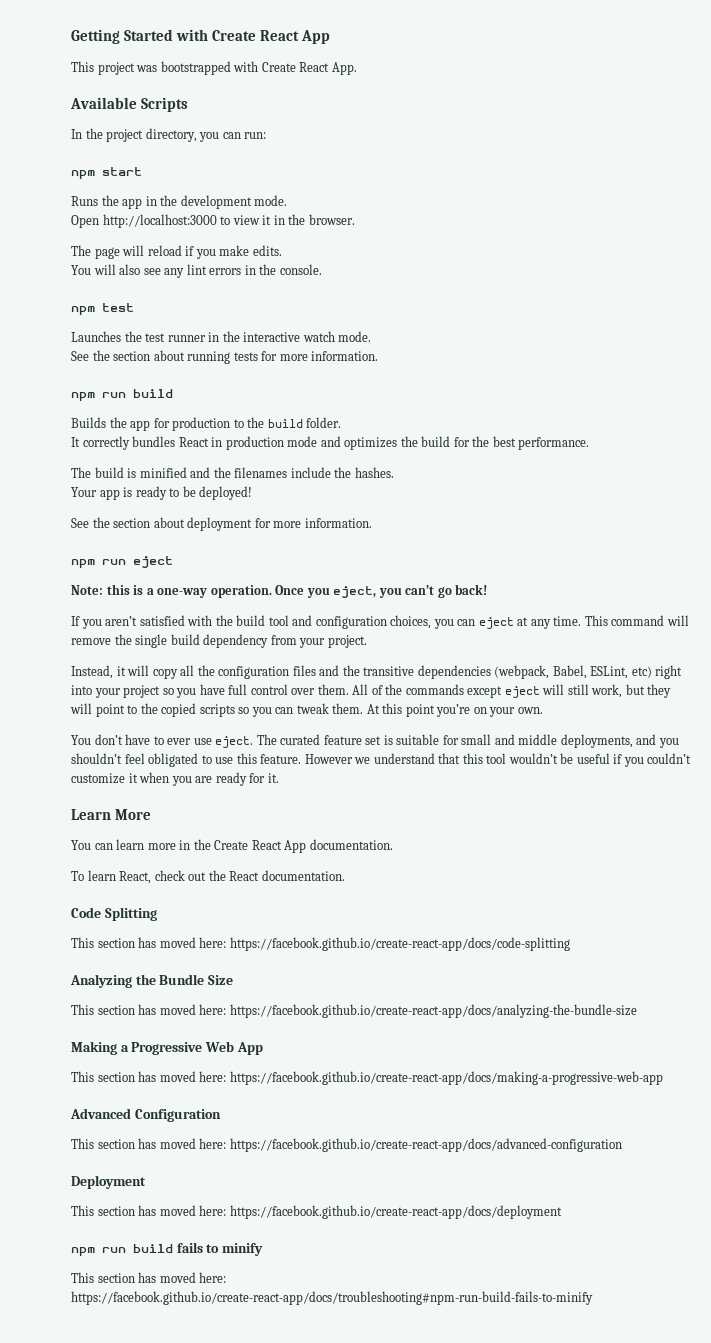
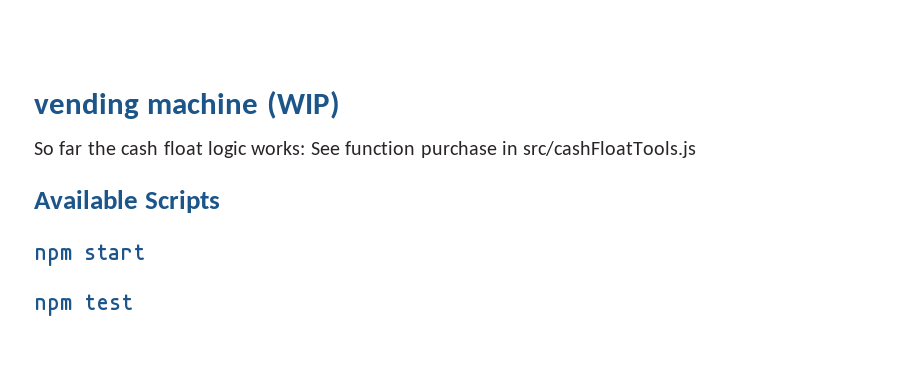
- Getting Started with Create React App
- This project was bootstrapped with Create React App.
+ vending machine (WIP)
+ So far the cash float logic works: See function purchase in src/cashFloatTools.js
  Available Scripts
- In the project directory, you can run:
  npm start
- Runs the app in the development mode.
- Open http://localhost:3000 to view it in the browser.
- The page will reload if you make edits.
- You will also see any lint errors in the console.
  npm test
- Launches the test runner in the interactive watch mode.
- See the section about running tests for more information.
- npm run build
- Builds the app for production to the build folder.
- It correctly bundles React in production mode and optimizes the build for the best performance.
- The build is minified and the filenames include the hashes.
- Your app is ready to be deployed!
- See the section about deployment for more information.
- npm run eject
- Note: this is a one-way operation. Once you eject, you can’t go back!
- If you aren’t satisfied with the build tool and configuration choices, you can eject at any time. This command will remove the single build dependency from your project.
- Instead, it will copy all the configuration files and the transitive dependencies (webpack, Babel, ESLint, etc) right into your project so you have full control over them. All of the commands except eject will still work, but they will point to the copied scripts so you can tweak them. At this point you’re on your own.
- You don’t have to ever use eject. The curated feature set is suitable for small and middle deployments, and you shouldn’t feel obligated to use this feature. However we understand that this tool wouldn’t be useful if you couldn’t customize it when you are ready for it.
- Learn More
- You can learn more in the Create React App documentation.
- To learn React, check out the React documentation.
- Code Splitting
- This section has moved here: https://facebook.github.io/create-react-app/docs/code-splitting
- Analyzing the Bundle Size
- This section has moved here: https://facebook.github.io/create-react-app/docs/analyzing-the-bundle-size
- Making a Progressive Web App
- This section has moved here: https://facebook.github.io/create-react-app/docs/making-a-progressive-web-app
- Advanced Configuration
- This section has moved here: https://facebook.github.io/create-react-app/docs/advanced-configuration
- Deployment
- This section has moved here: https://facebook.github.io/create-react-app/docs/deployment
- npm run build fails to minify
- This section has moved here: https://facebook.github.io/create-react-app/docs/troubleshooting#npm-run-build-fails-to-minify

